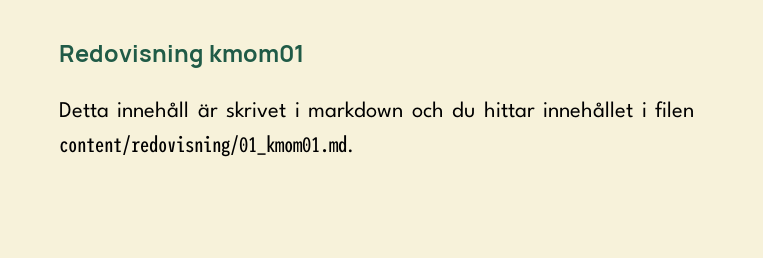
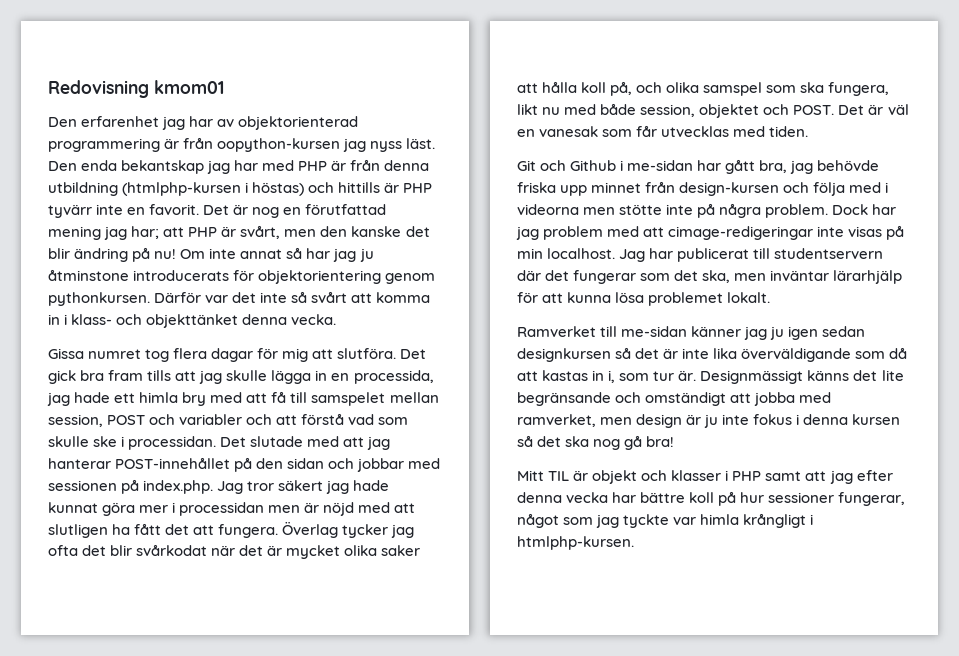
- Detta innehåll är skrivet i markdown och du hittar innehållet i filen content/redovisning/01_kmom01.md.
+ Den erfarenhet jag har av objektorienterad programmering är från oopython-kursen jag nyss läst. Den enda bekantskap jag har med PHP är från denna utbildning (htmlphp-kursen i höstas) och hittills är PHP tyvärr inte en favorit. Det är nog en förutfattad mening jag har; att PHP är svårt, men den kanske det blir ändring på nu! Om inte annat så har jag ju åtminstone introducerats för objektorientering genom pythonkursen. Därför var det inte så svårt att komma in i klass- och objekttänket denna vecka.
+ Gissa numret tog flera dagar för mig att slutföra. Det gick bra fram tills att jag skulle lägga in en processida, jag hade ett himla bry med att få till samspelet mellan session, POST och variabler och att förstå vad som skulle ske i processidan. Det slutade med att jag hanterar POST-innehållet på den sidan och jobbar med sessionen på index.php. Jag tror säkert jag hade kunnat göra mer i processidan men är nöjd med att slutligen ha fått det att fungera. Överlag tycker jag ofta det blir svårkodat när det är mycket olika saker att hålla koll på, och olika samspel som ska fungera, likt nu med både session, objektet och POST. Det är väl en vanesak som får utvecklas med tiden.
+ Git och Github i me-sidan har gått bra, jag behövde friska upp minnet från design-kursen och följa med i videorna men stötte inte på några problem. Dock har jag problem med att cimage-redigeringar inte visas på min localhost. Jag har publicerat till studentservern där det fungerar som det ska, men inväntar lärarhjälp för att kunna lösa problemet lokalt.
+ Ramverket till me-sidan känner jag ju igen sedan designkursen så det är inte lika överväldigande som då att kastas in i, som tur är. Designmässigt känns det lite begränsande och omständigt att jobba med ramverket, men design är ju inte fokus i denna kursen så det ska nog gå bra!
+ Mitt TIL är objekt och klasser i PHP samt att jag efter denna vecka har bättre koll på hur sessioner fungerar, något som jag tyckte var himla krångligt i htmlphp-kursen.

